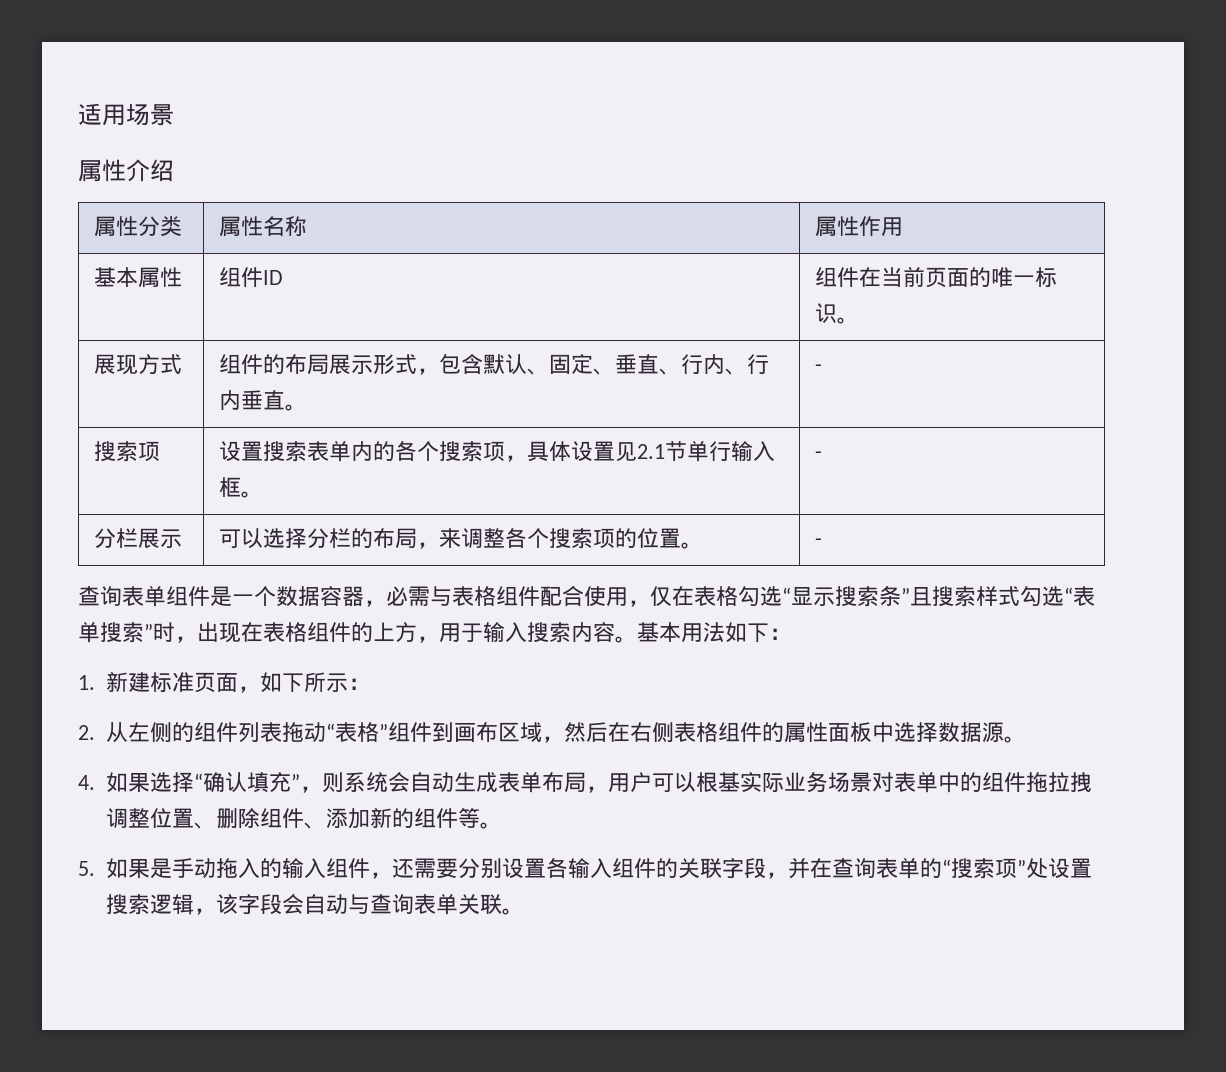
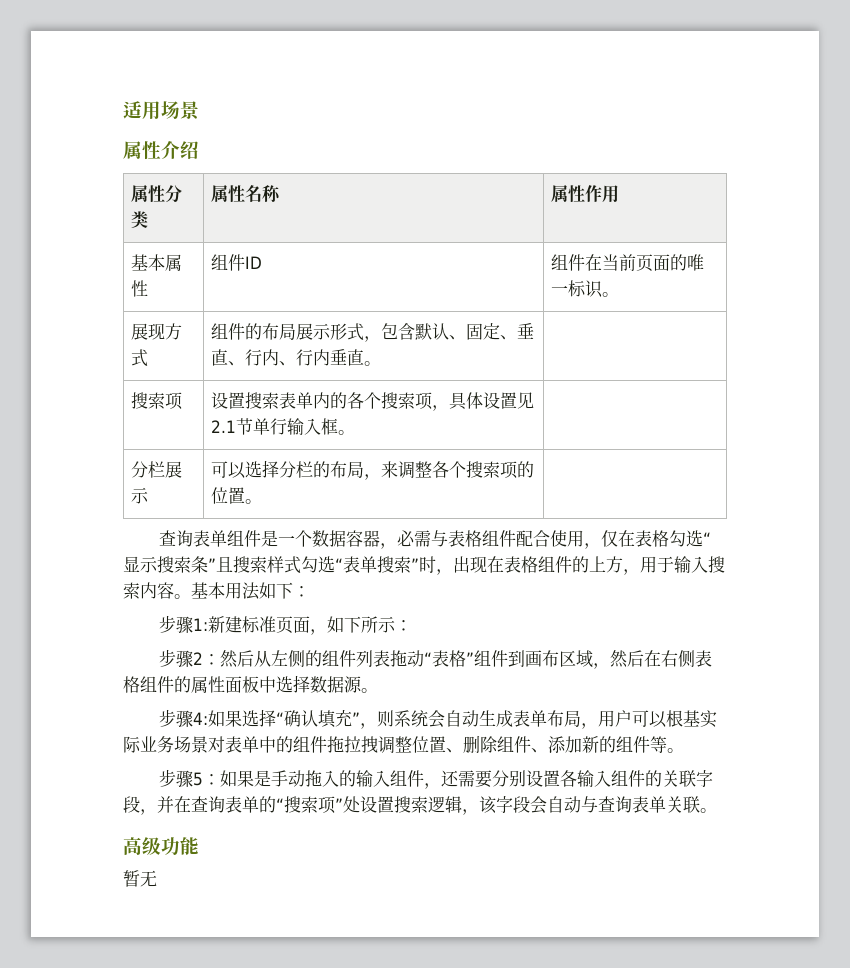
- 展现方式 | 组件的布局展示形式，包含默认、固定、垂直、行内、行内垂直。 | -
+ 展现方式 | 组件的布局展示形式，包含默认、固定、垂直、行内、行内垂直。 |
- 搜索项 | 设置搜索表单内的各个搜索项，具体设置见2.1节单行输入框。 | -
+ 搜索项 | 设置搜索表单内的各个搜索项，具体设置见2.1节单行输入框。 |
- 分栏展示 | 可以选择分栏的布局，来调整各个搜索项的位置。 | -
+ 分栏展示 | 可以选择分栏的布局，来调整各个搜索项的位置。 |
- 1.新建标准页面，如下所示：
+ 步骤1:新建标准页面，如下所示：
- 2.从左侧的组件列表拖动“表格”组件到画布区域，然后在右侧表格组件的属性面板中选择数据源。
+ 步骤2：然后从左侧的组件列表拖动“表格”组件到画布区域，然后在右侧表格组件的属性面板中选择数据源。
- 4.如果选择“确认填充”，则系统会自动生成表单布局，用户可以根基实际业务场景对表单中的组件拖拉拽调整位置、删除组件、添加新的组件等。
+ 步骤4:如果选择“确认填充”，则系统会自动生成表单布局，用户可以根基实际业务场景对表单中的组件拖拉拽调整位置、删除组件、添加新的组件等。
- 5.如果是手动拖入的输入组件，还需要分别设置各输入组件的关联字段，并在查询表单的“搜索项”处设置搜索逻辑，该字段会自动与查询表单关联。
+ 步骤5：如果是手动拖入的输入组件，还需要分别设置各输入组件的关联字段，并在查询表单的“搜索项”处设置搜索逻辑，该字段会自动与查询表单关联。
+ 高级功能
+ 暂无

